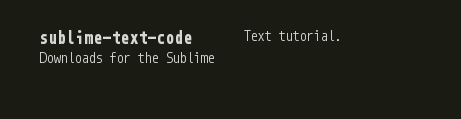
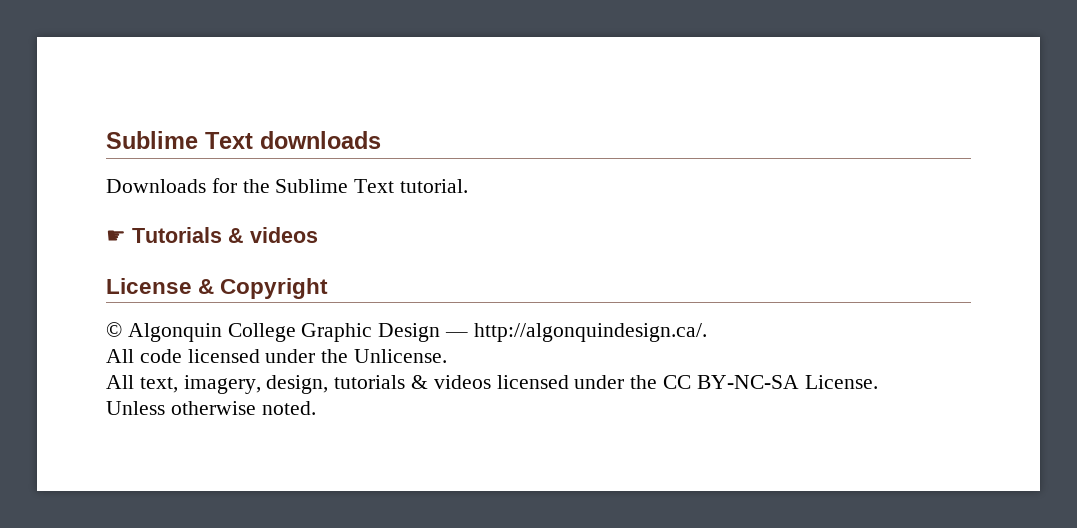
- sublime-text-code
+ Sublime Text downloads
+ ☛ Tutorials & videos
+ License & Copyright
+ © Algonquin College Graphic Design — http://algonquindesign.ca/.
+ All code licensed under the Unlicense.
+ All text, imagery, design, tutorials & videos licensed under the CC BY-NC-SA License.
+ Unless otherwise noted.

